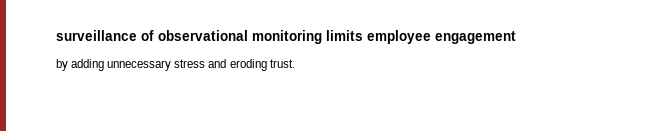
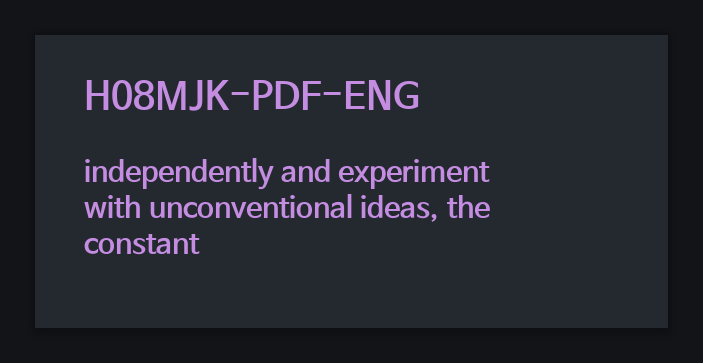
- surveillance of observational monitoring limits employee engagement
- by adding unnecessary stress and eroding trust.
+ H08MJK-PDF-ENG
+ independently and experiment with unconventional ideas, the constant

